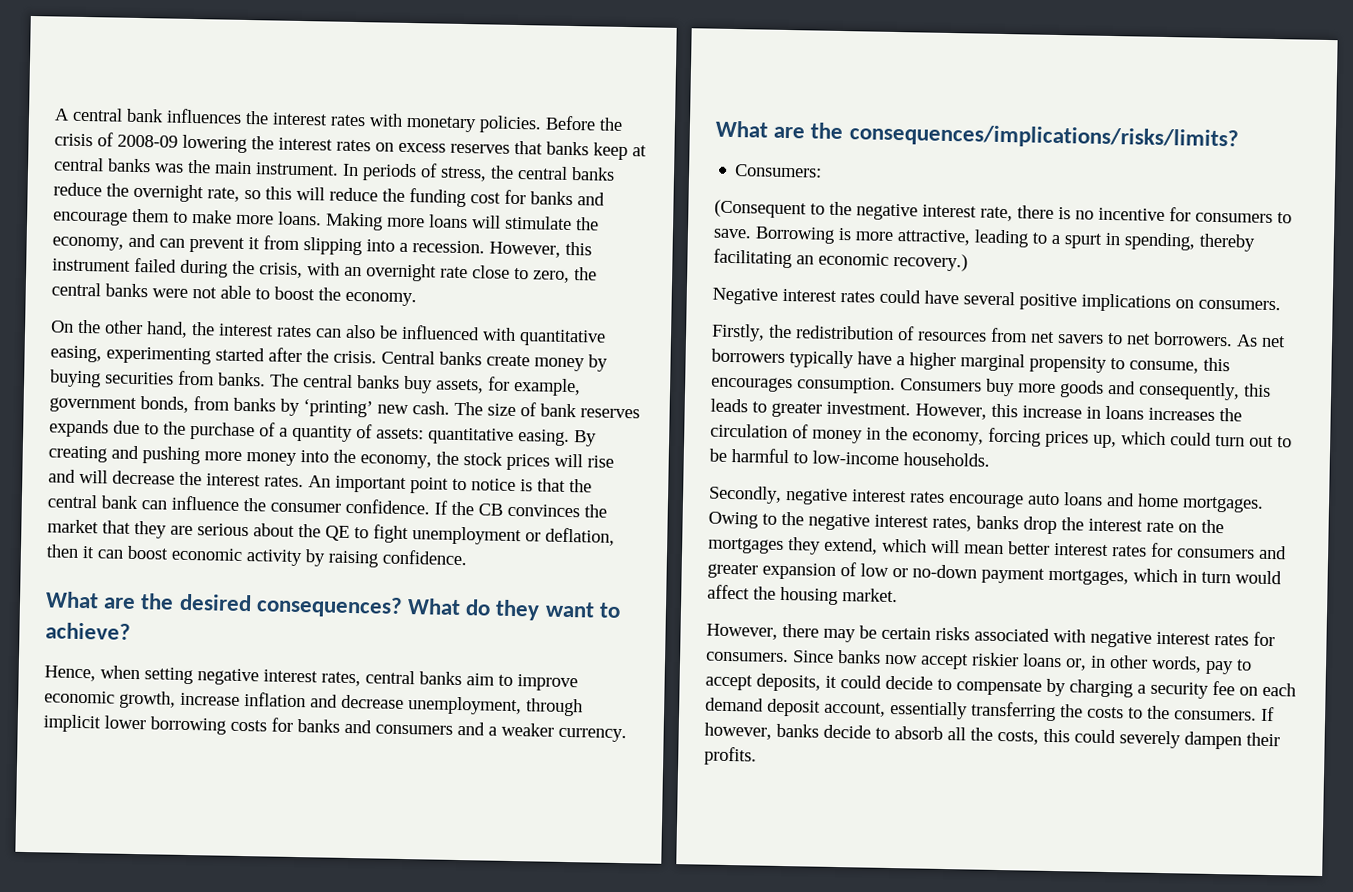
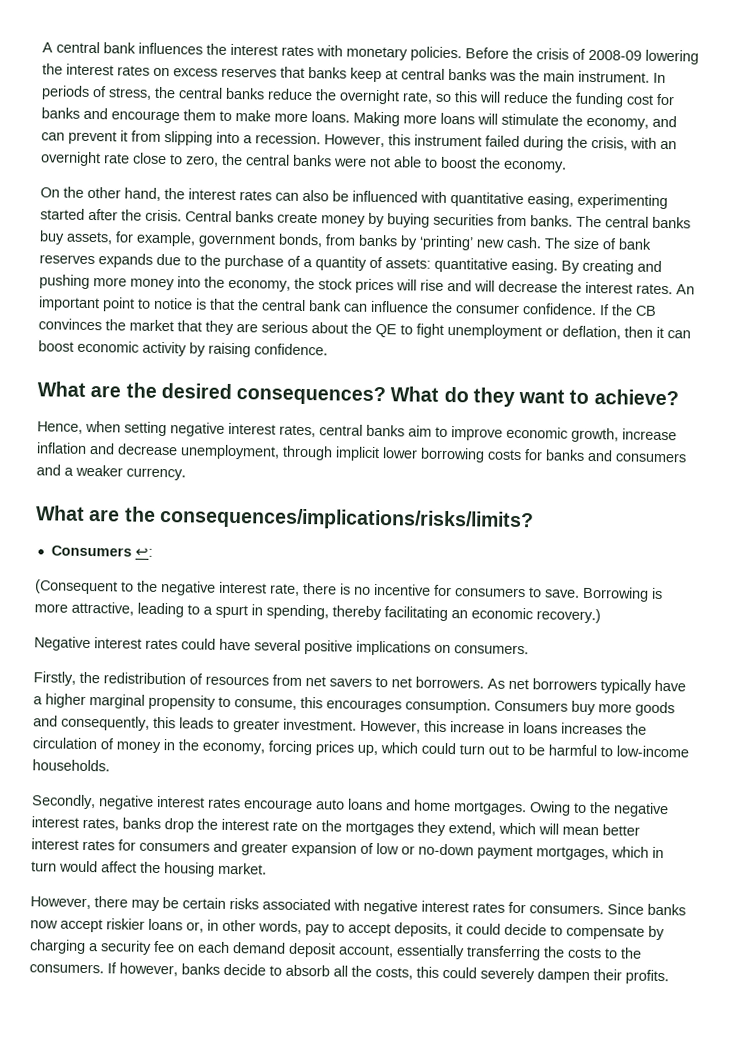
- Consumers:
+ Consumers ↩:

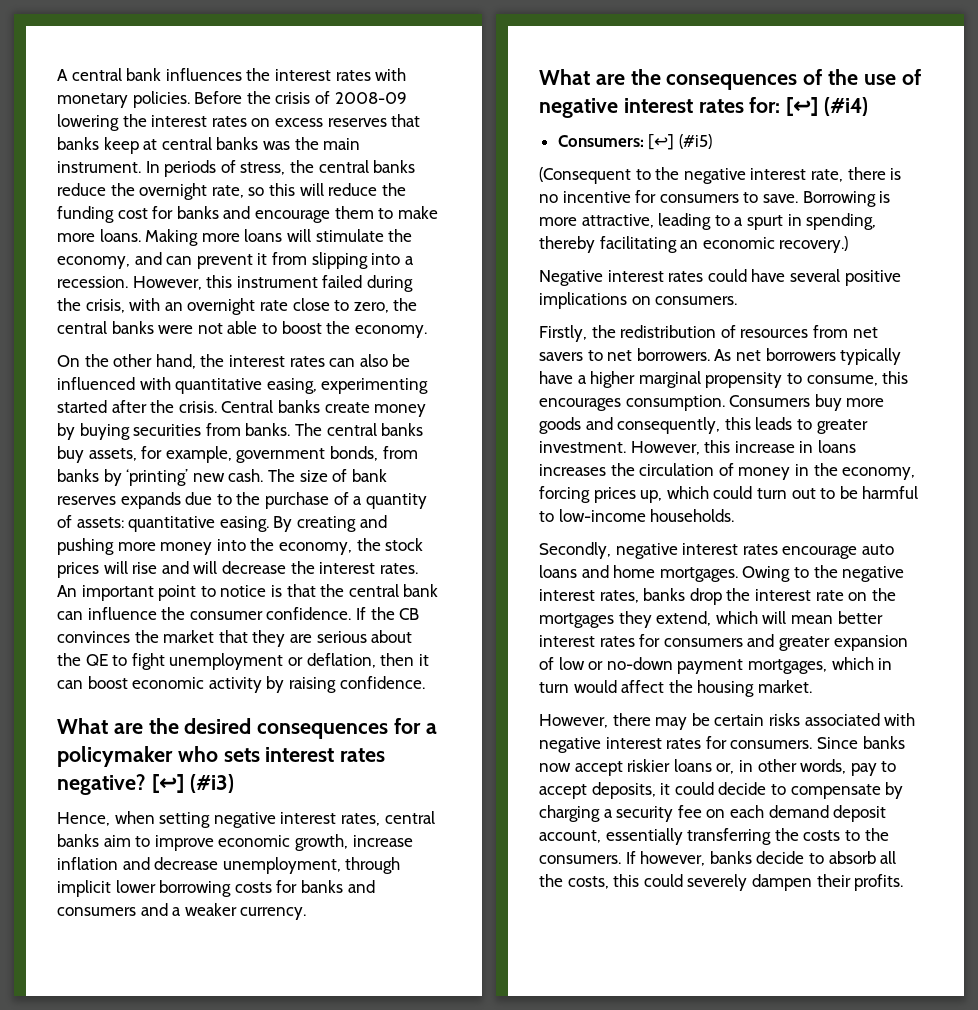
- What are the desired consequences? What do they want to achieve?
+ What are the desired consequences for a policymaker who sets interest rates negative? [↩] (#i3)
- What are the consequences/implications/risks/limits?
- Consumers ↩:
+ What are the consequences of the use of negative interest rates for: [↩] (#i4)
+ Consumers: [↩] (#i5)

